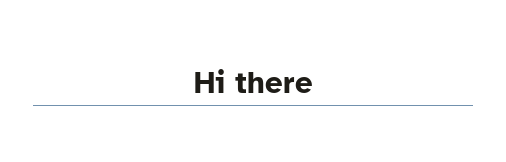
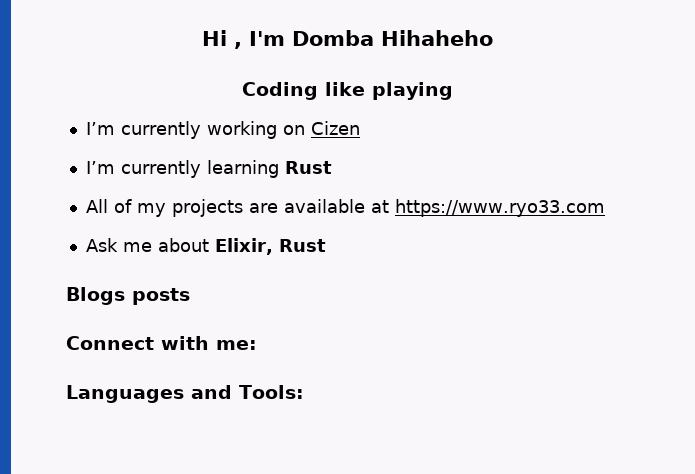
- Hi there
+ Hi , I'm Domba Hihaheho
+ Coding like playing
+ I’m currently working on Cizen
+ I’m currently learning Rust
+ All of my projects are available at https://www.ryo33.com
+ Ask me about Elixir, Rust
+ Blogs posts
+ Connect with me:
+ Languages and Tools:

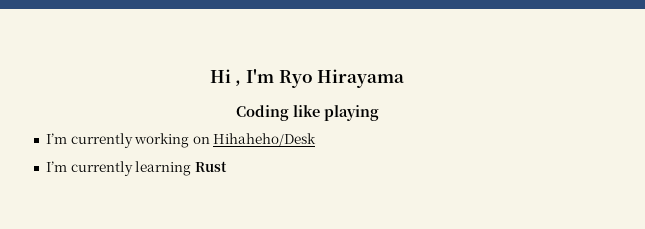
- Hi , I'm Domba Hihaheho
+ Hi , I'm Ryo Hirayama
- I’m currently working on Cizen
+ I’m currently working on Hihaheho/Desk
- All of my projects are available at https://www.ryo33.com
- Ask me about Elixir, Rust
- Blogs posts
- Connect with me:
- Languages and Tools:

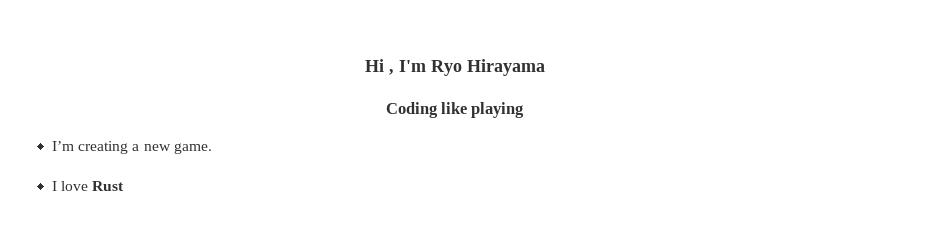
- I’m currently working on Hihaheho/Desk
- I’m currently learning Rust
+ I’m creating a new game.
+ I love Rust

